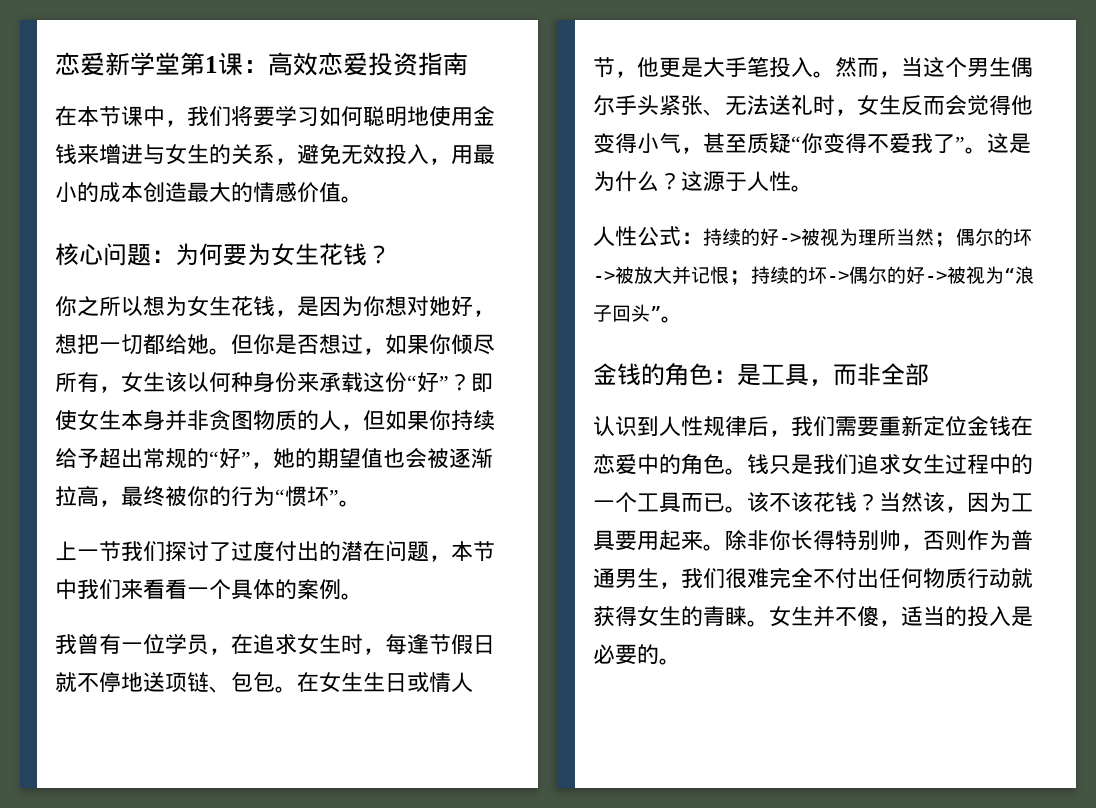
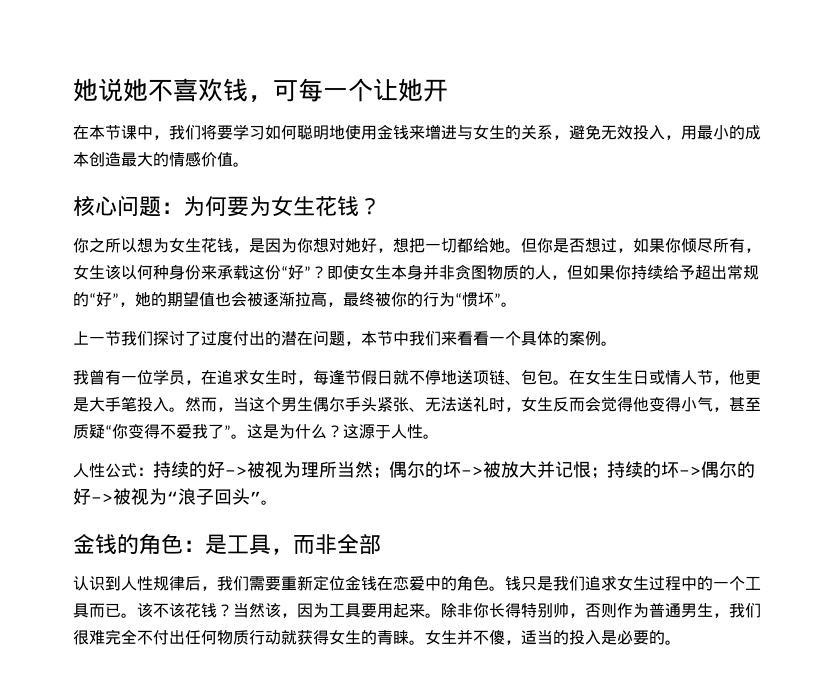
- 恋爱新学堂第1课：高效恋爱投资指南
+ 她说她不喜欢钱，可每一个让她开

